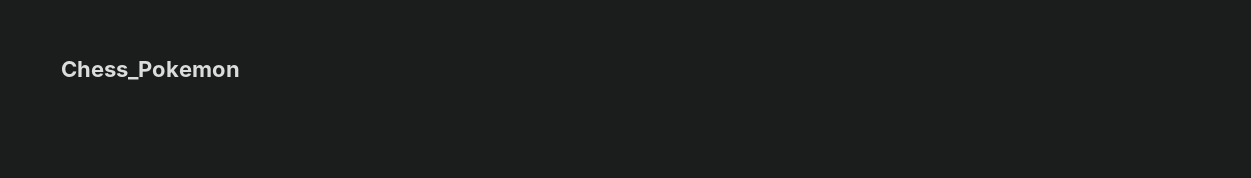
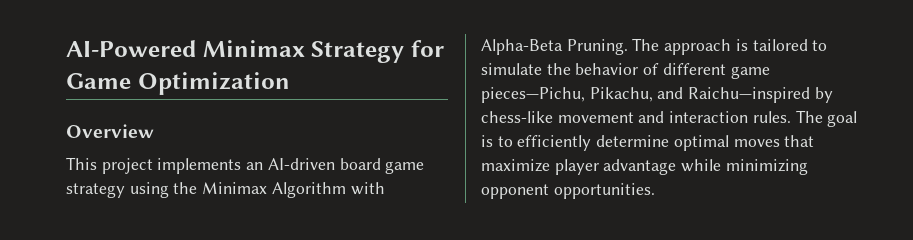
- Chess_Pokemon
+ AI-Powered Minimax Strategy for Game Optimization
+ Overview
+ This project implements an AI-driven board game strategy using the Minimax Algorithm with Alpha-Beta Pruning. The approach is tailored to simulate the behavior of different game pieces—Pichu, Pikachu, and Raichu—inspired by chess-like movement and interaction rules. The goal is to efficiently determine optimal moves that maximize player advantage while minimizing opponent opportunities.

